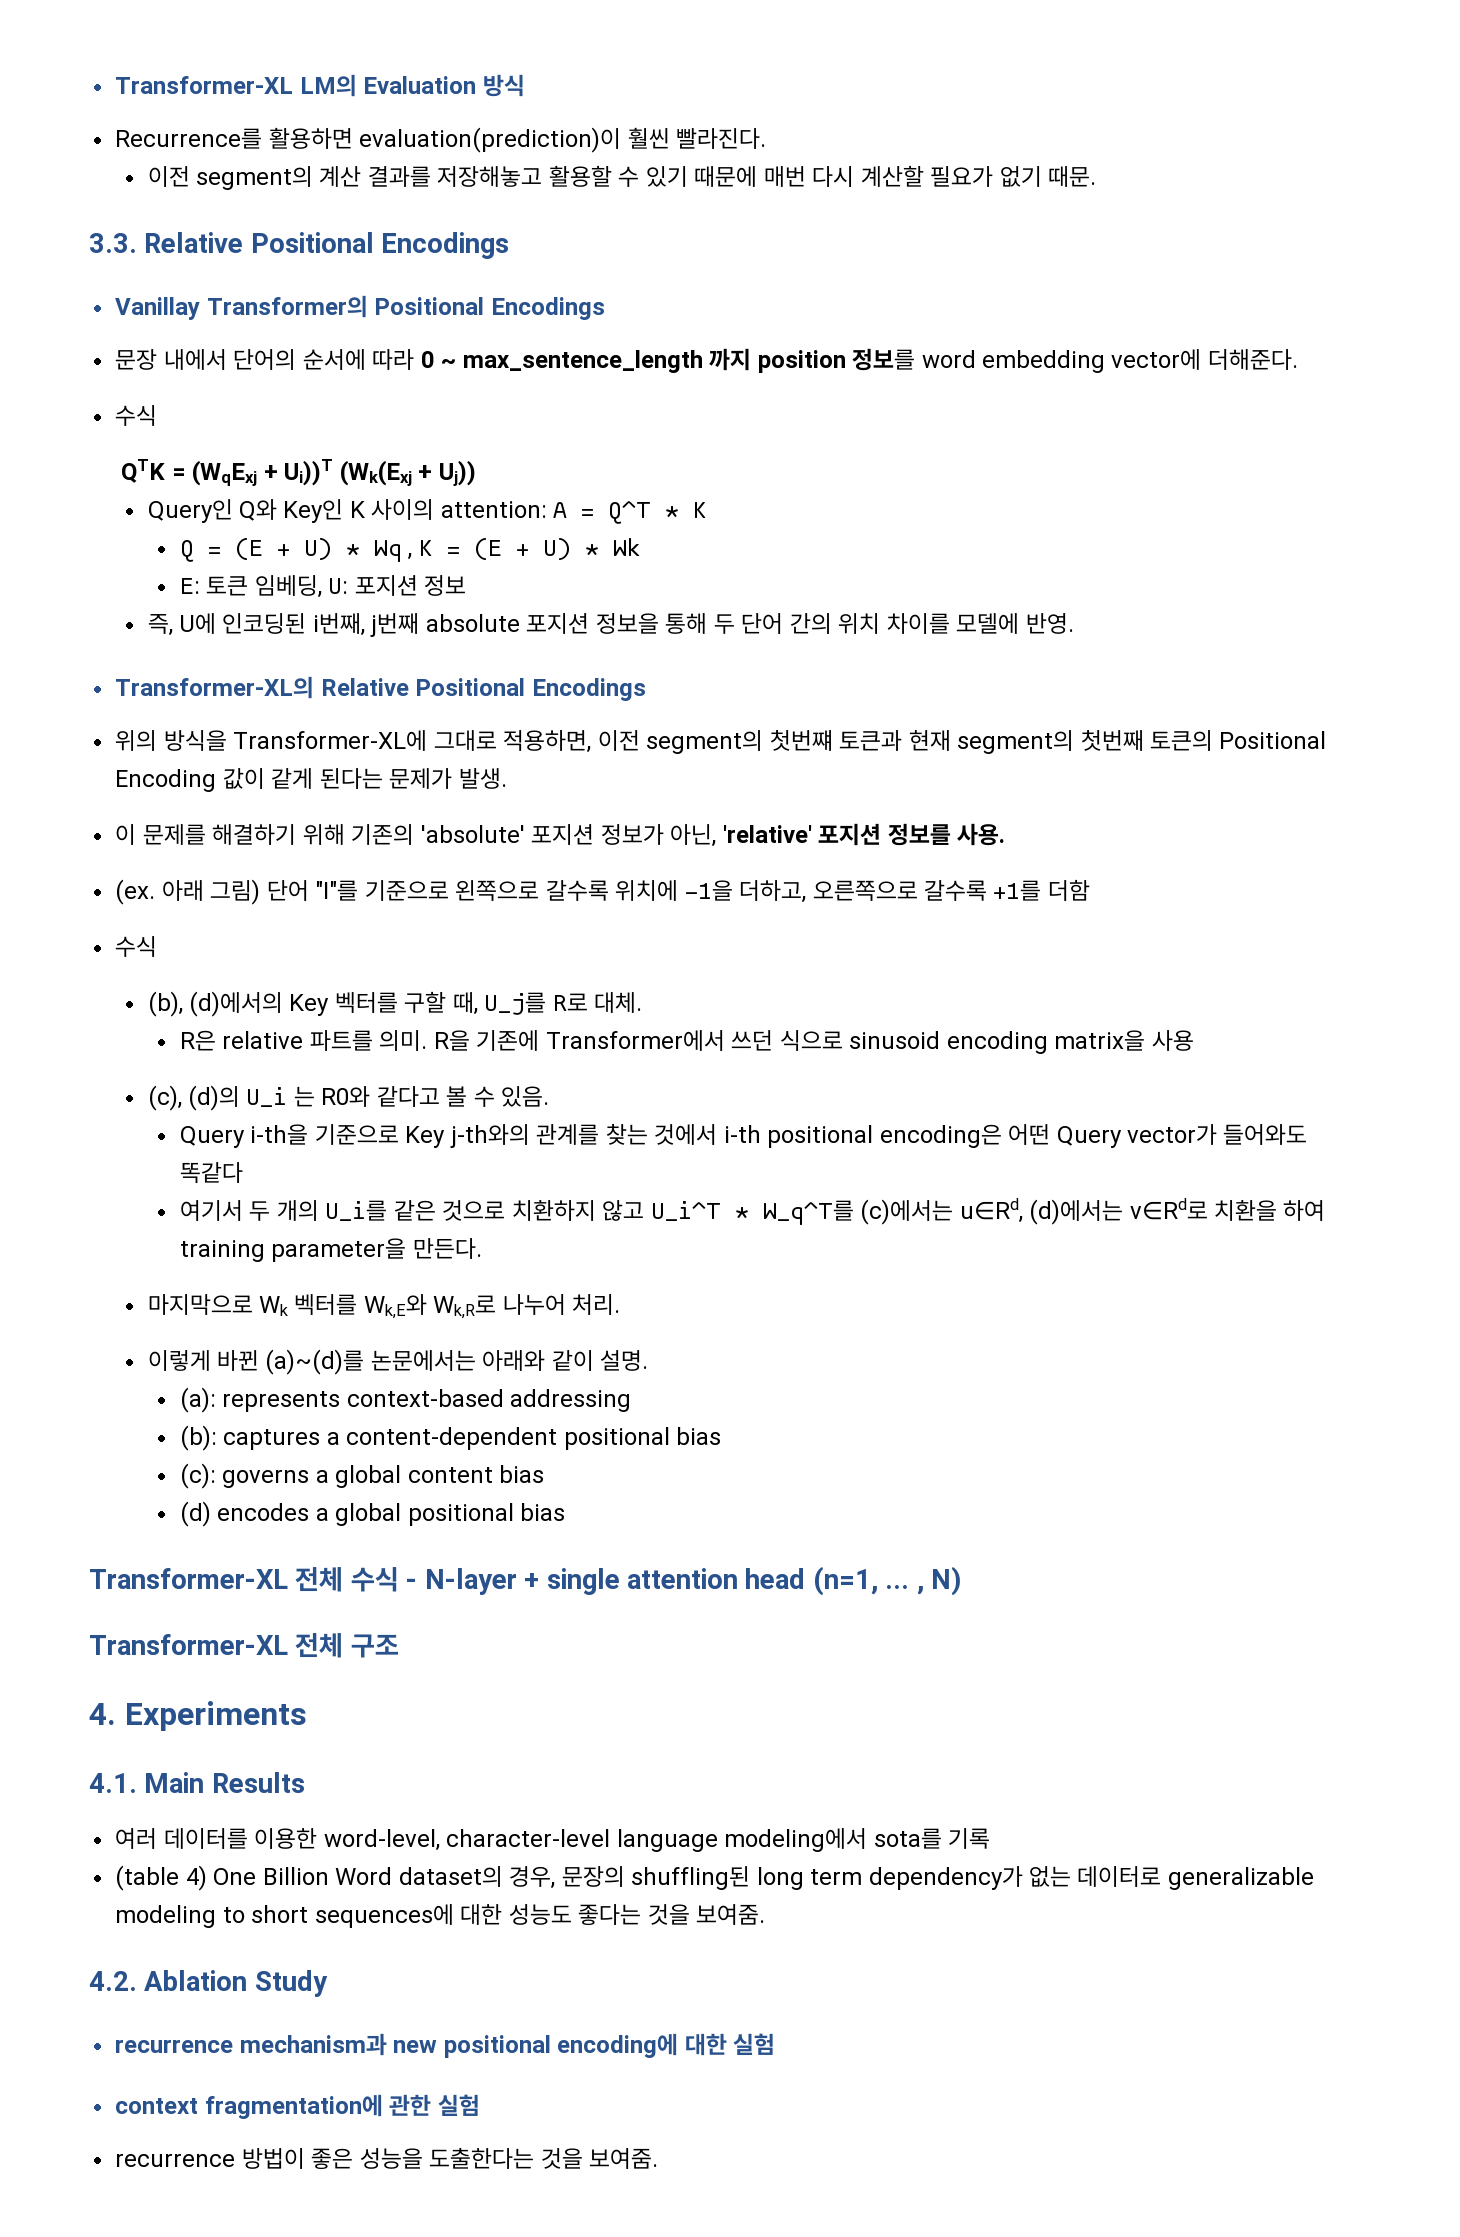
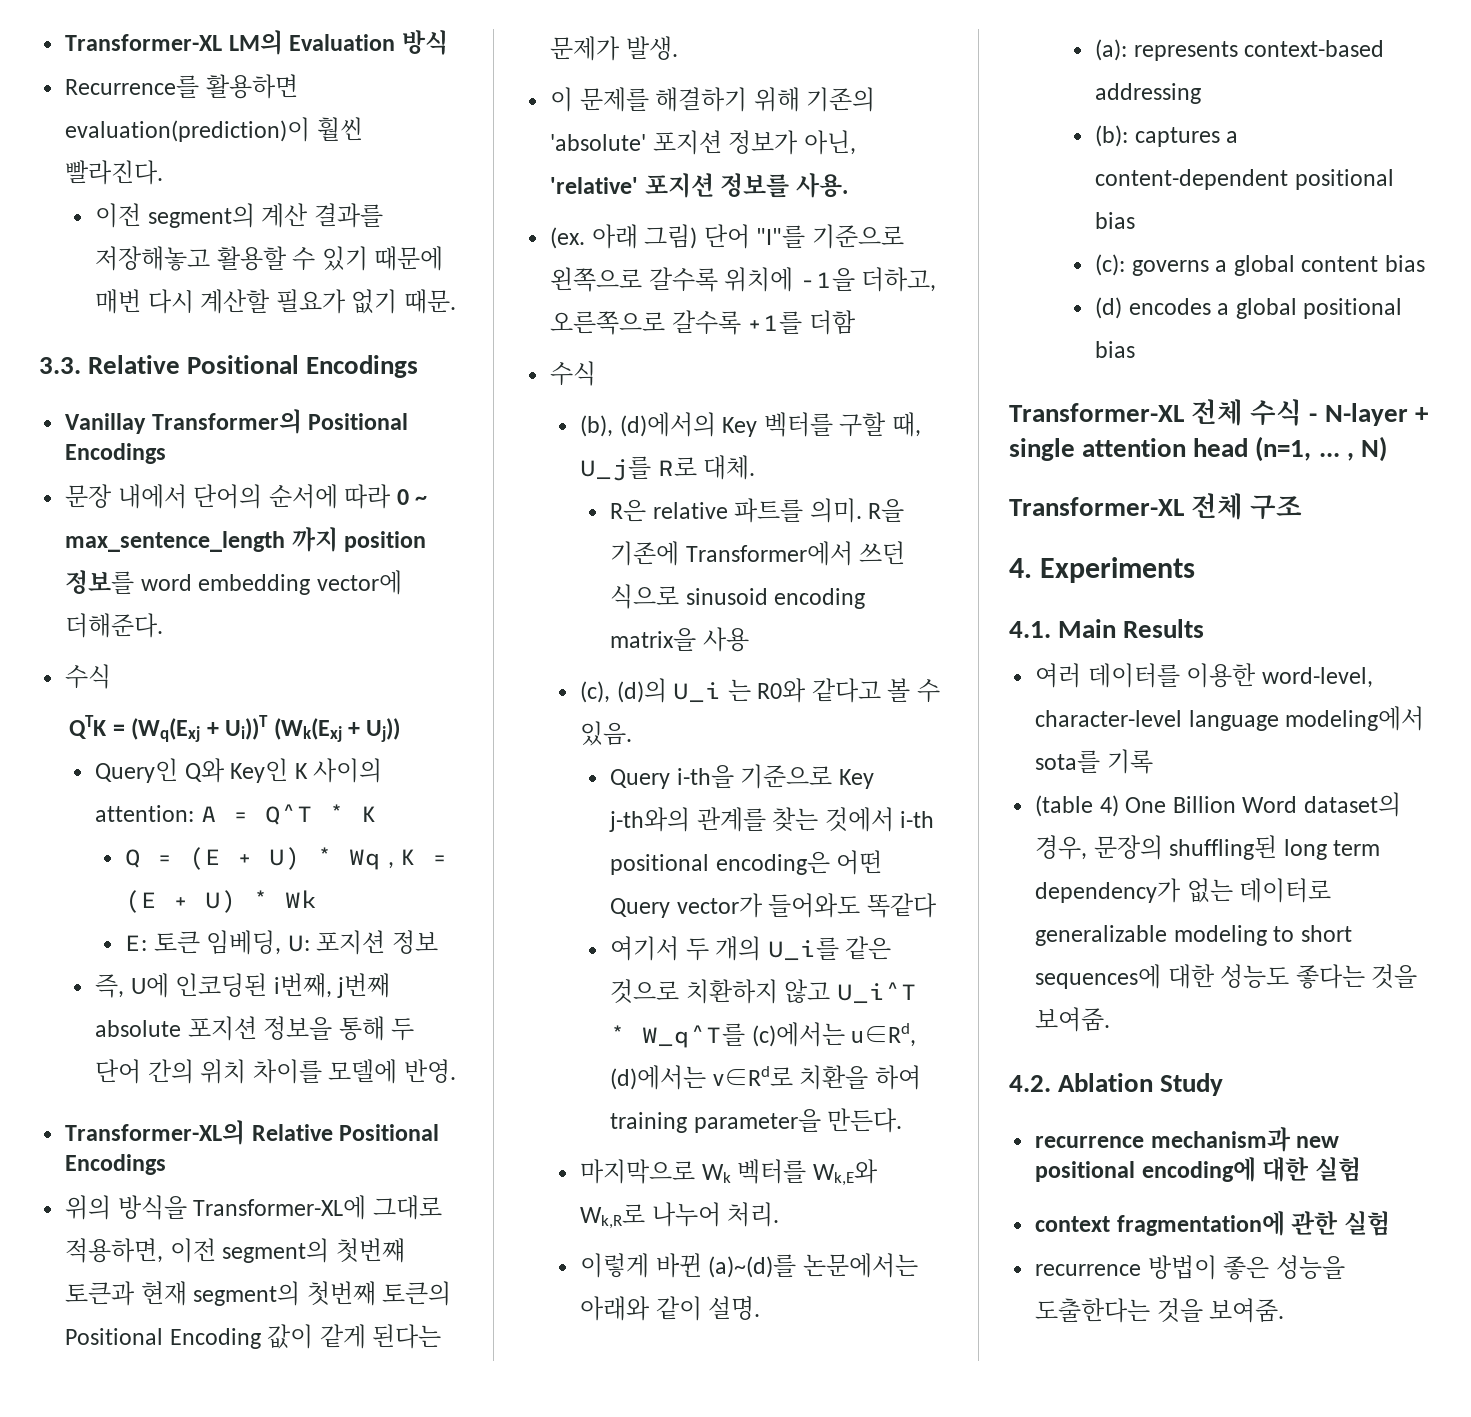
- QTK = (WqExj + Ui))T (Wk(Exj + Uj))
+ QTK = (Wq(Exj + Ui))T (Wk(Exj + Uj))

